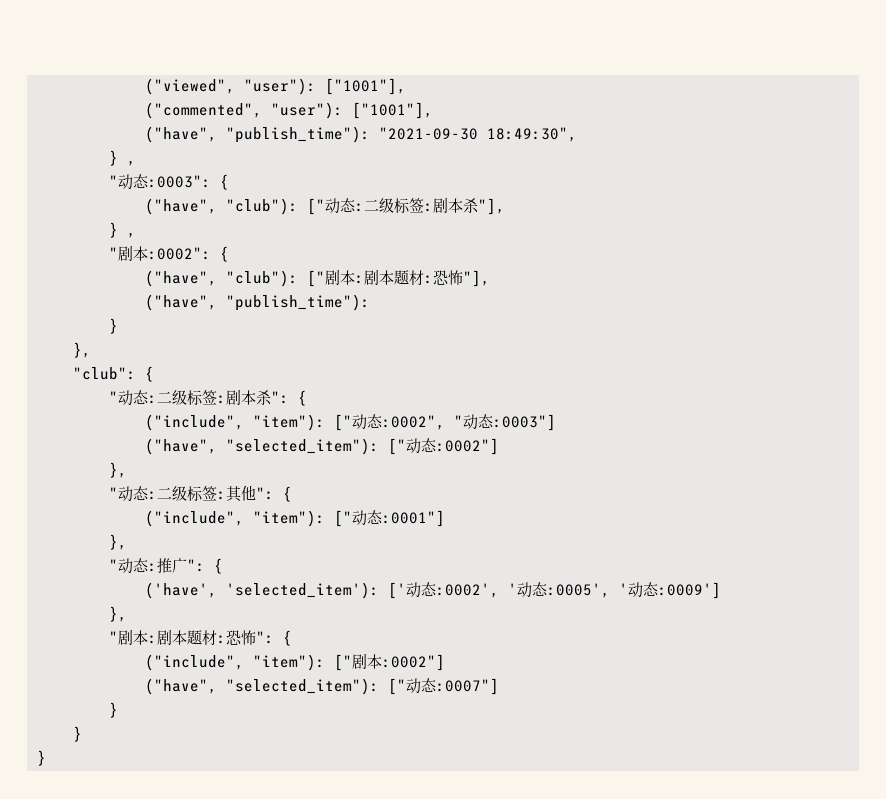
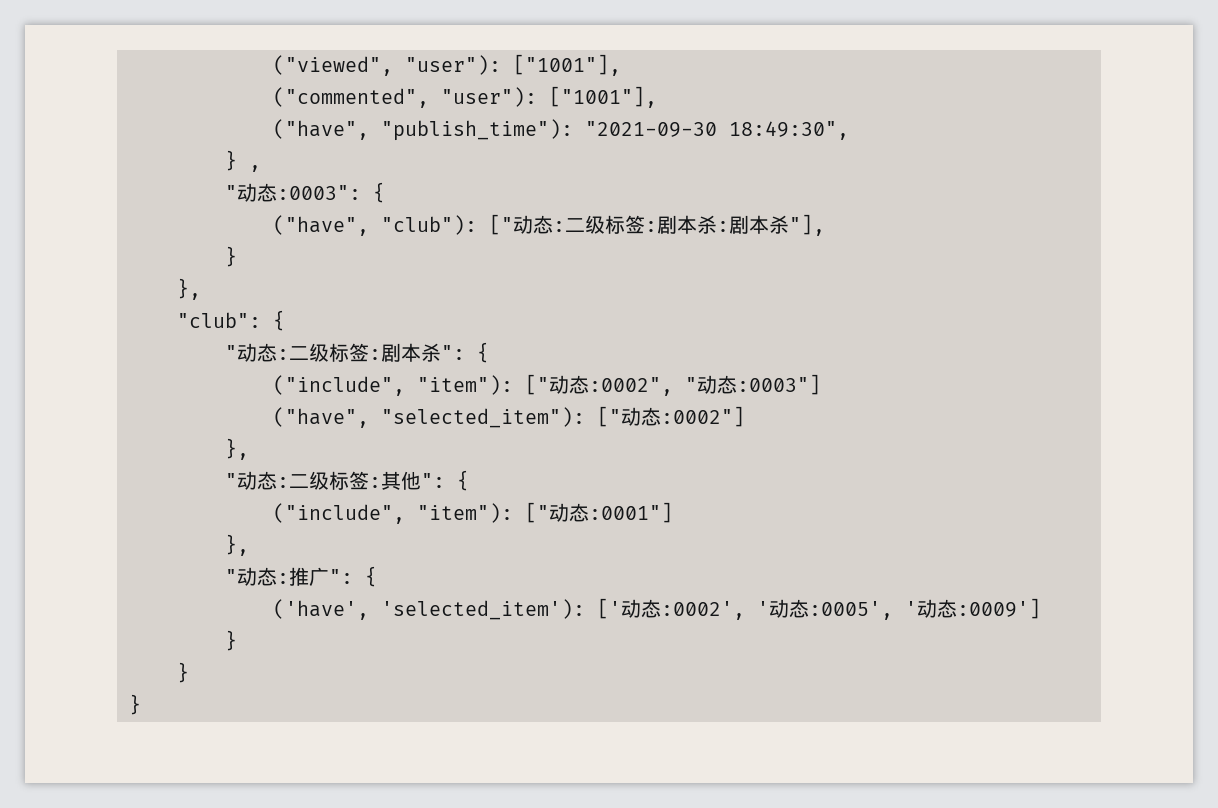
- ("have", "club"): ["动态:二级标签:剧本杀"],
- } ,
- "剧本:0002": {
- ("have", "club"): ["剧本:剧本题材:恐怖"],
- ("have", "publish_time"):
+ ("have", "club"): ["动态:二级标签:剧本杀:剧本杀"],
  ('have', 'selected_item'): ['动态:0002', '动态:0005', '动态:0009']
- },
- "剧本:剧本题材:恐怖": {
- ("include", "item"): ["剧本:0002"]
- ("have", "selected_item"): ["动态:0007"]

